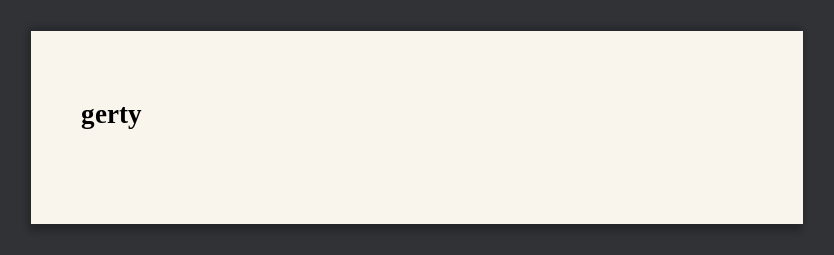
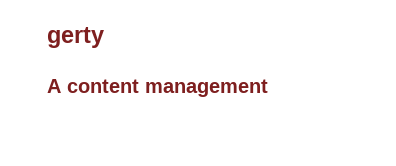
+ A content management

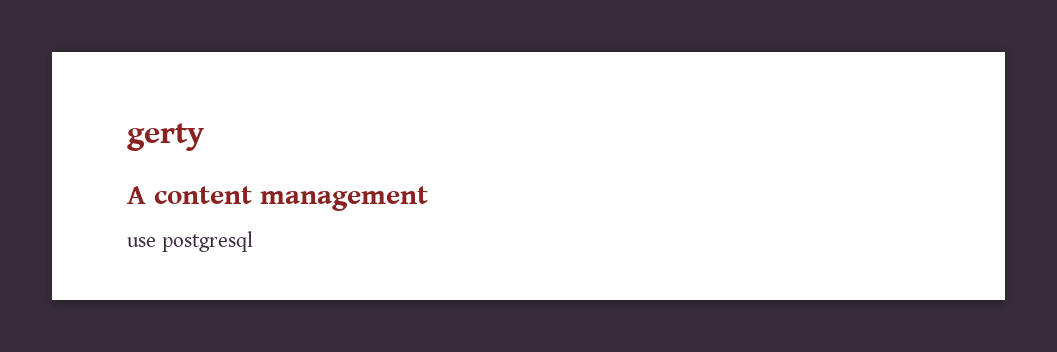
+ use postgresql

